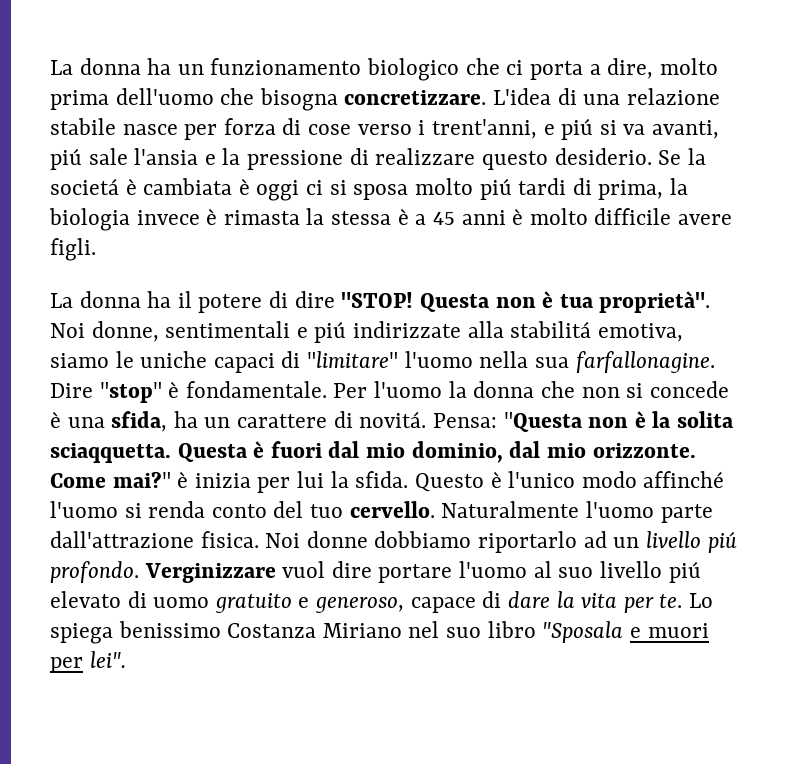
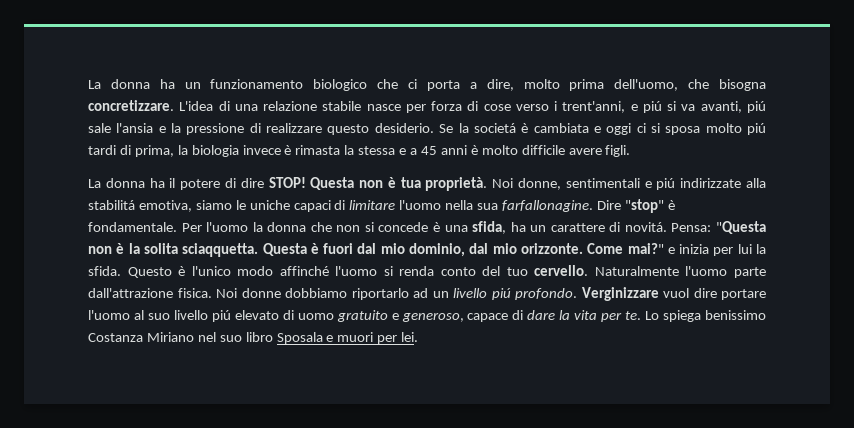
- La donna ha un funzionamento biologico che ci porta a dire, molto prima dell'uomo che bisogna concretizzare.
+ La donna ha un funzionamento biologico che ci porta a dire, molto prima dell'uomo, che bisogna concretizzare.
- Se la societá è cambiata è oggi ci si sposa molto piú tardi di prima, la biologia invece è rimasta la stessa è a 45 anni è molto difficile avere figli.
+ Se la societá è cambiata e oggi ci si sposa molto piú tardi di prima, la biologia invece è rimasta la stessa e a 45 anni è molto difficile avere figli.
- La donna ha il potere di dire "STOP!
+ La donna ha il potere di dire STOP!
- Questa non è tua proprietà".
+ Questa non è tua proprietà.
- Noi donne, sentimentali e piú indirizzate alla stabilitá emotiva, siamo le uniche capaci di "limitare" l'uomo nella sua farfallonagine.
+ Noi donne, sentimentali e piú indirizzate alla stabilitá emotiva, siamo le uniche capaci di limitare l'uomo nella sua farfallonagine.
- Come mai?" è inizia per lui la sfida.
+ Come mai?" e inizia per lui la sfida.
- Lo spiega benissimo Costanza Miriano nel suo libro "Sposala e muori per lei".
+ Lo spiega benissimo Costanza Miriano nel suo libro Sposala e muori per lei.

